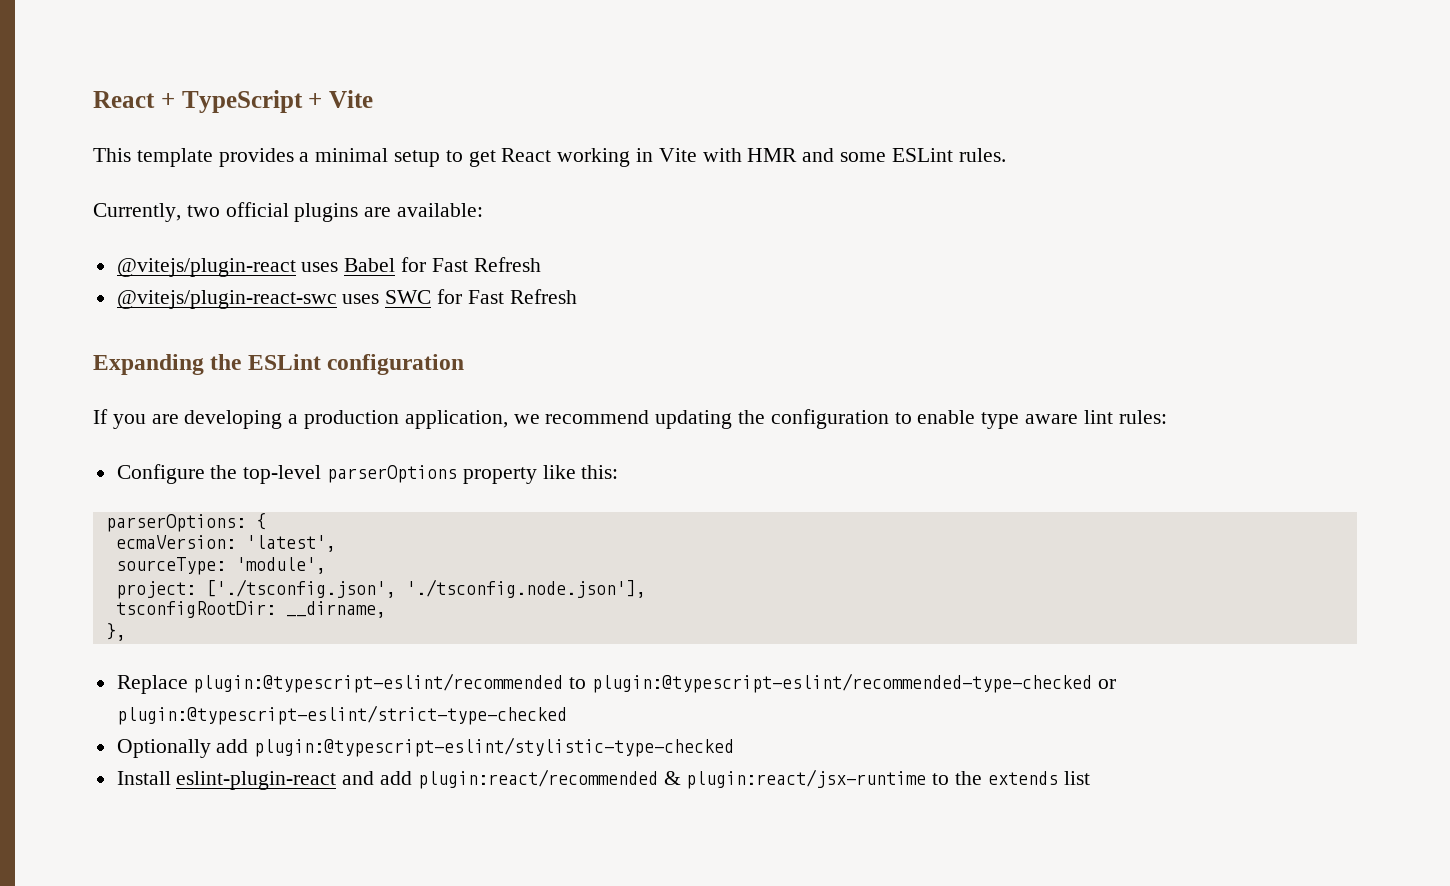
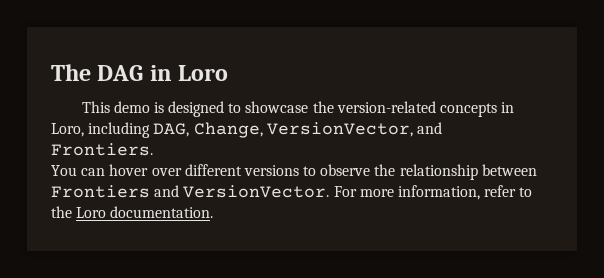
- React + TypeScript + Vite
- This template provides a minimal setup to get React working in Vite with HMR and some ESLint rules.
- Currently, two official plugins are available:
- @vitejs/plugin-react uses Babel for Fast Refresh
- @vitejs/plugin-react-swc uses SWC for Fast Refresh
- Expanding the ESLint configuration
- If you are developing a production application, we recommend updating the configuration to enable type aware lint rules:
- Configure the top-level parserOptions property like this:
- parserOptions: {
- ecmaVersion: 'latest',
- sourceType: 'module',
- project: ['./tsconfig.json', './tsconfig.node.json'],
- tsconfigRootDir: __dirname,
- },
- Replace plugin:@typescript-eslint/recommended to plugin:@typescript-eslint/recommended-type-checked or plugin:@typescript-eslint/strict-type-checked
- Optionally add plugin:@typescript-eslint/stylistic-type-checked
- Install eslint-plugin-react and add plugin:react/recommended & plugin:react/jsx-runtime to the extends list
+ The DAG in Loro
+ This demo is designed to showcase the version-related concepts in Loro, including DAG, Change, VersionVector, and Frontiers.
+ You can hover over different versions to observe the relationship between Frontiers and VersionVector. For more information, refer to the Loro documentation.

